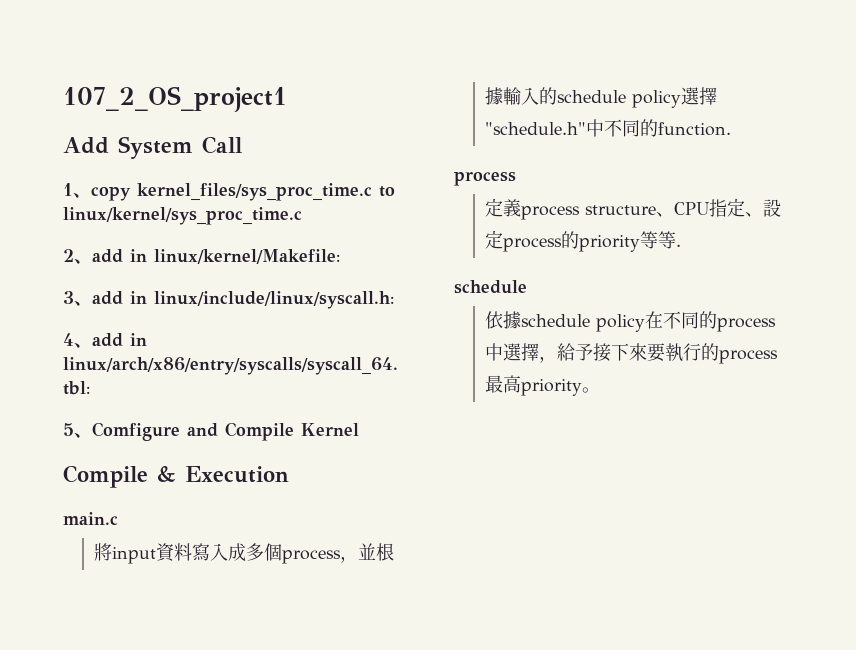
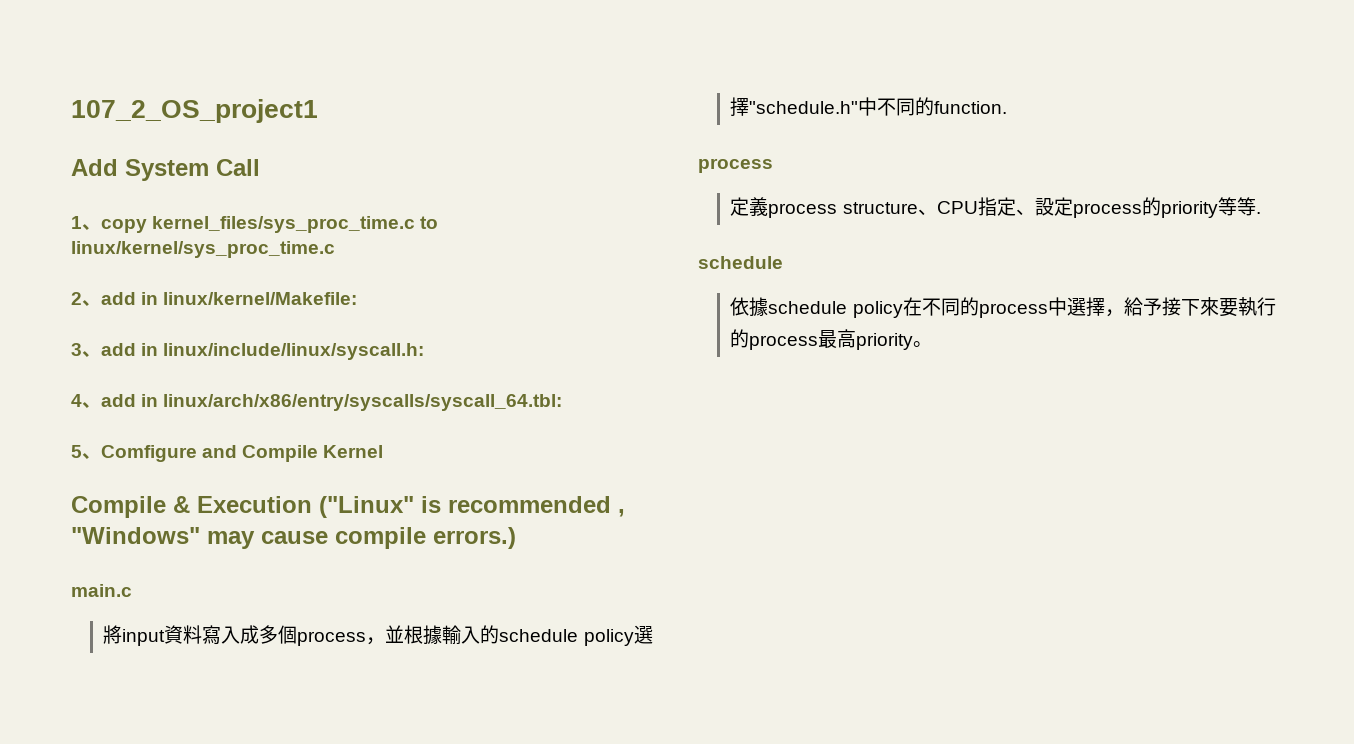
- Compile & Execution
+ Compile & Execution ("Linux" is recommended , "Windows" may cause compile errors.)

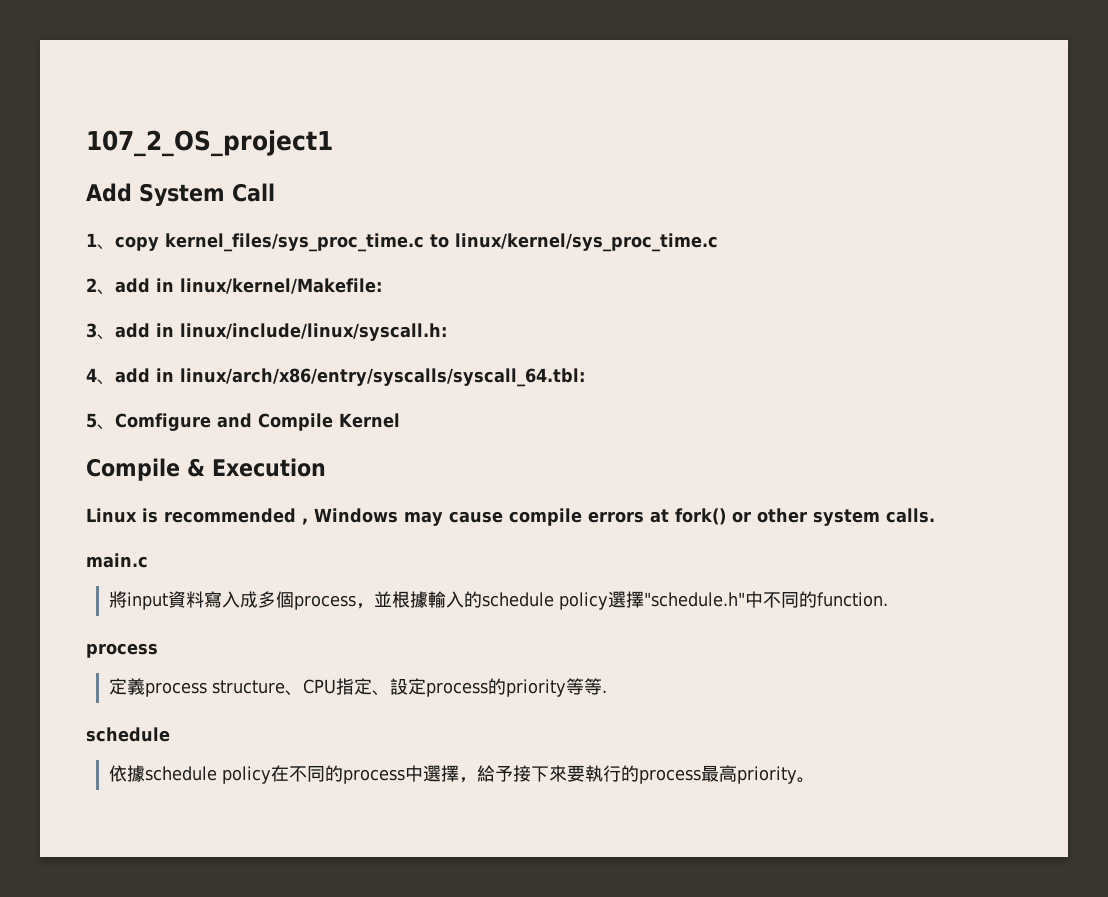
- Compile & Execution ("Linux" is recommended , "Windows" may cause compile errors.)
+ Compile & Execution
+ Linux is recommended , Windows may cause compile errors at fork() or other system calls.

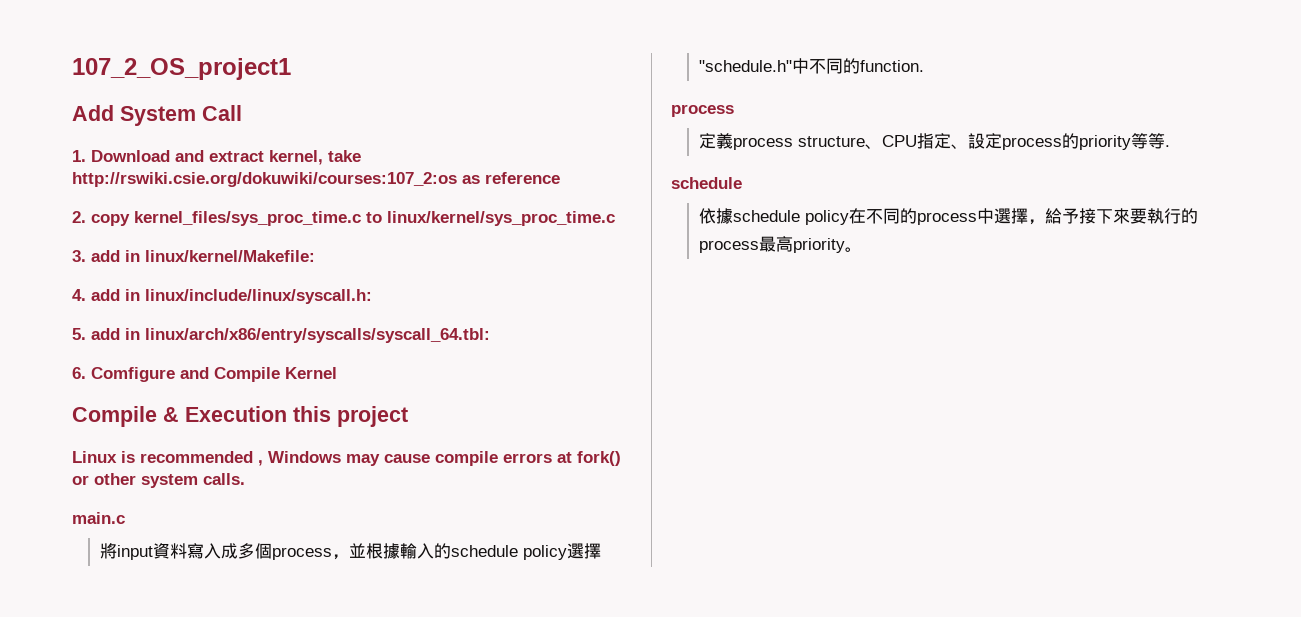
- 1、copy kernel_files/sys_proc_time.c to linux/kernel/sys_proc_time.c
+ 1. Download and extract kernel, take http://rswiki.csie.org/dokuwiki/courses:107_2:os as reference
+ 2. copy kernel_files/sys_proc_time.c to linux/kernel/sys_proc_time.c
- 2、add in linux/kernel/Makefile:
+ 3. add in linux/kernel/Makefile:
- 3、add in linux/include/linux/syscall.h:
+ 4. add in linux/include/linux/syscall.h:
- 4、add in linux/arch/x86/entry/syscalls/syscall_64.tbl:
+ 5. add in linux/arch/x86/entry/syscalls/syscall_64.tbl:
- 5、Comfigure and Compile Kernel
+ 6. Comfigure and Compile Kernel
- Compile & Execution
+ Compile & Execution this project

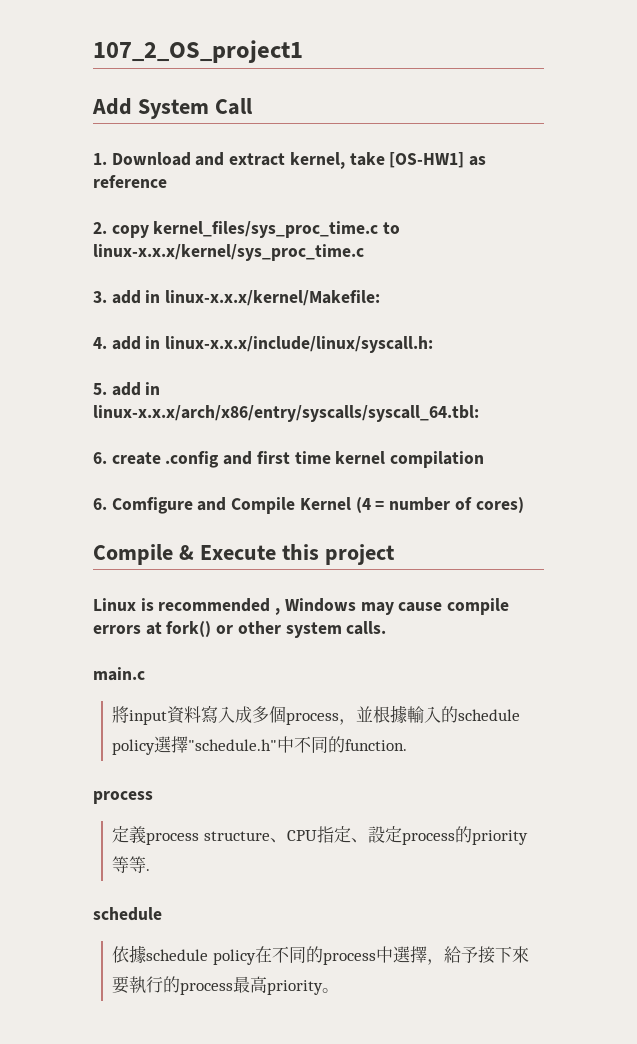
- 1. Download and extract kernel, take http://rswiki.csie.org/dokuwiki/courses:107_2:os as reference
+ 1. Download and extract kernel, take [OS-HW1] as reference
- 2. copy kernel_files/sys_proc_time.c to linux/kernel/sys_proc_time.c
+ 2. copy kernel_files/sys_proc_time.c to linux-x.x.x/kernel/sys_proc_time.c
- 3. add in linux/kernel/Makefile:
+ 3. add in linux-x.x.x/kernel/Makefile:
- 4. add in linux/include/linux/syscall.h:
+ 4. add in linux-x.x.x/include/linux/syscall.h:
- 5. add in linux/arch/x86/entry/syscalls/syscall_64.tbl:
+ 5. add in linux-x.x.x/arch/x86/entry/syscalls/syscall_64.tbl:
+ 6. create .config and first time kernel compilation
- 6. Comfigure and Compile Kernel
+ 6. Comfigure and Compile Kernel (4 = number of cores)
- Compile & Execution this project
+ Compile & Execute this project

